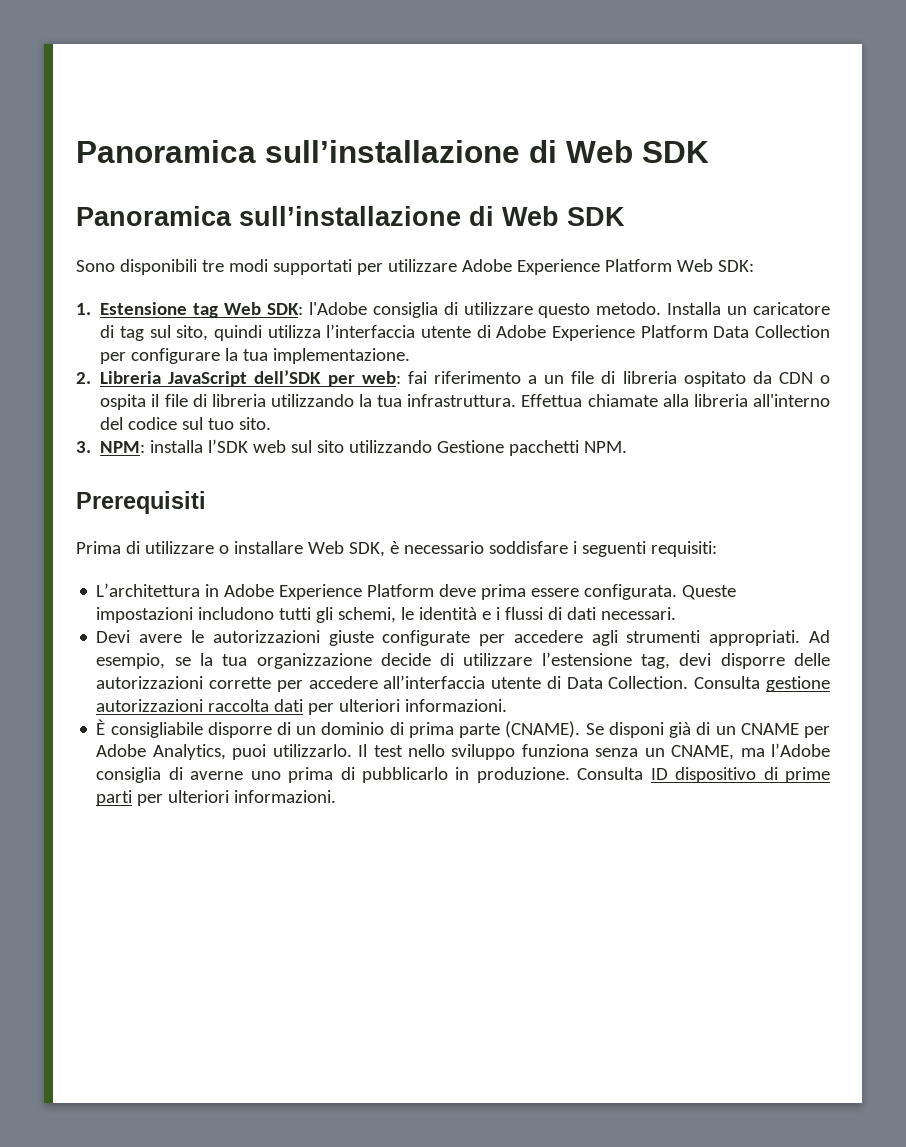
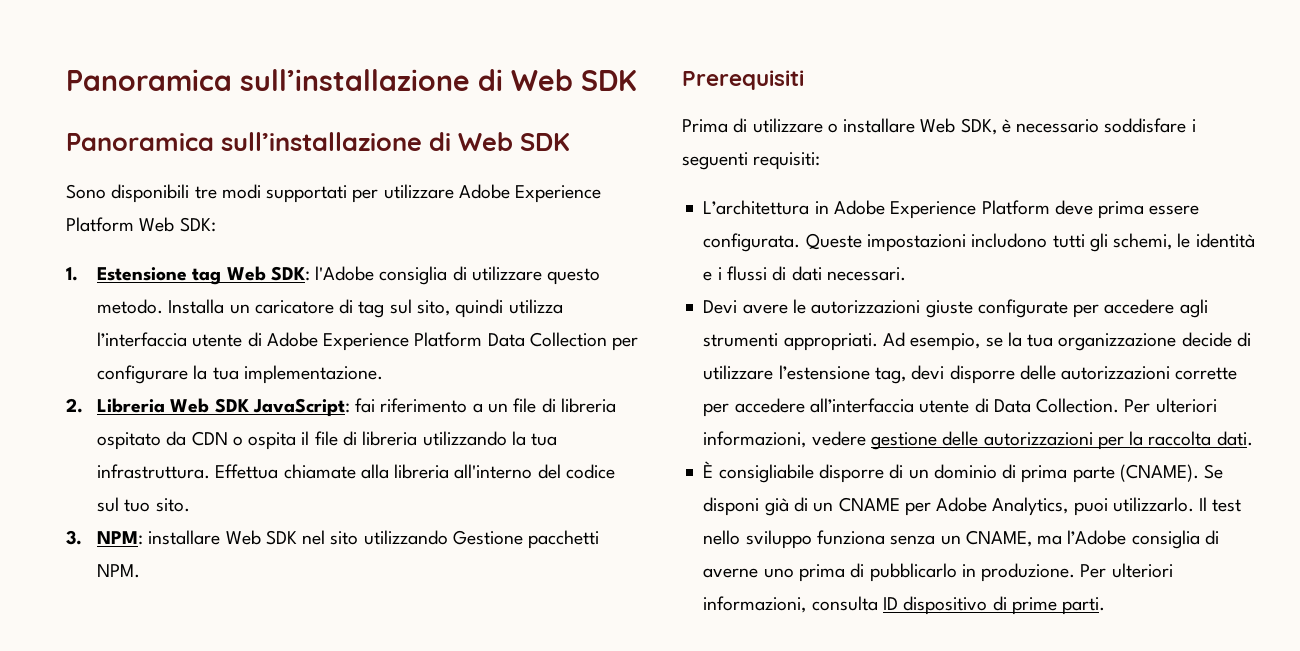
- 2. Libreria JavaScript dell’SDK per web: fai riferimento a un file di libreria ospitato da CDN o ospita il file di libreria utilizzando la tua infrastruttura.
+ 2. Libreria Web SDK JavaScript: fai riferimento a un file di libreria ospitato da CDN o ospita il file di libreria utilizzando la tua infrastruttura.
- 3. NPM: installa l’SDK web sul sito utilizzando Gestione pacchetti NPM.
+ 3. NPM: installare Web SDK nel sito utilizzando Gestione pacchetti NPM.
- Consulta gestione autorizzazioni raccolta dati per ulteriori informazioni.
+ Per ulteriori informazioni, vedere gestione delle autorizzazioni per la raccolta dati.
- Consulta ID dispositivo di prime parti per ulteriori informazioni.
+ Per ulteriori informazioni, consulta ID dispositivo di prime parti.

